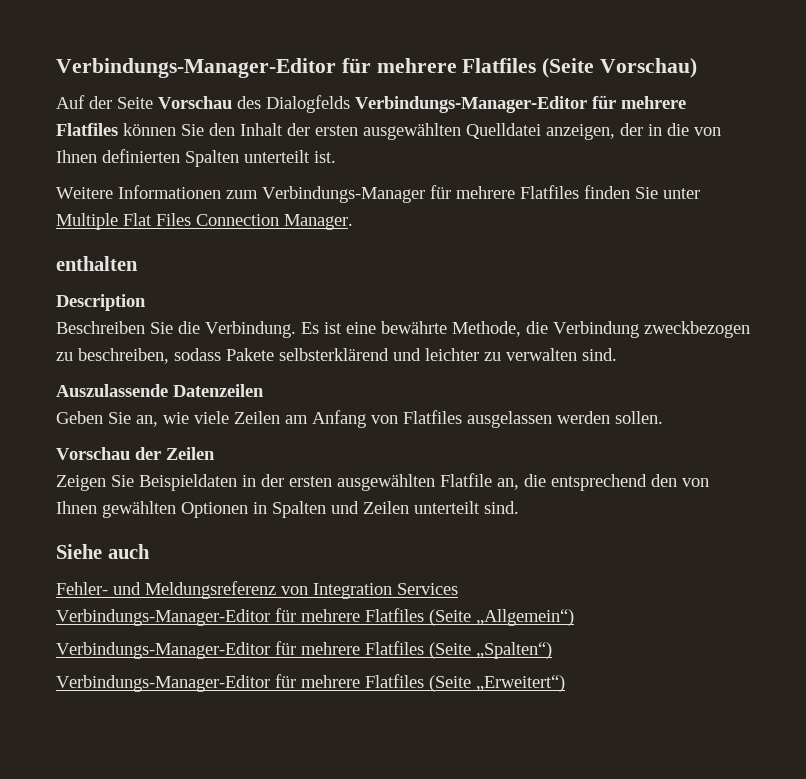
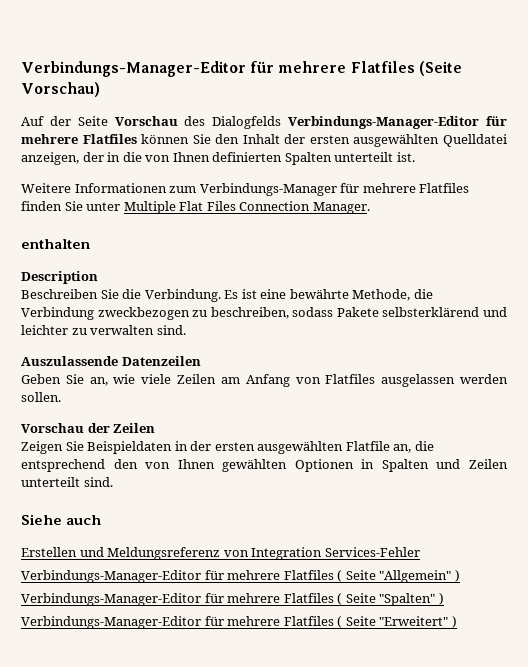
- Fehler- und Meldungsreferenz von Integration Services
- Verbindungs-Manager-Editor für mehrere Flatfiles (Seite „Allgemein“)
- Verbindungs-Manager-Editor für mehrere Flatfiles (Seite „Spalten“)
- Verbindungs-Manager-Editor für mehrere Flatfiles (Seite „Erweitert“)
+ Erstellen und Meldungsreferenz von Integration Services-Fehler
+ Verbindungs-Manager-Editor für mehrere Flatfiles ( Seite "Allgemein" )
+ Verbindungs-Manager-Editor für mehrere Flatfiles ( Seite "Spalten" )
+ Verbindungs-Manager-Editor für mehrere Flatfiles ( Seite "Erweitert" )

